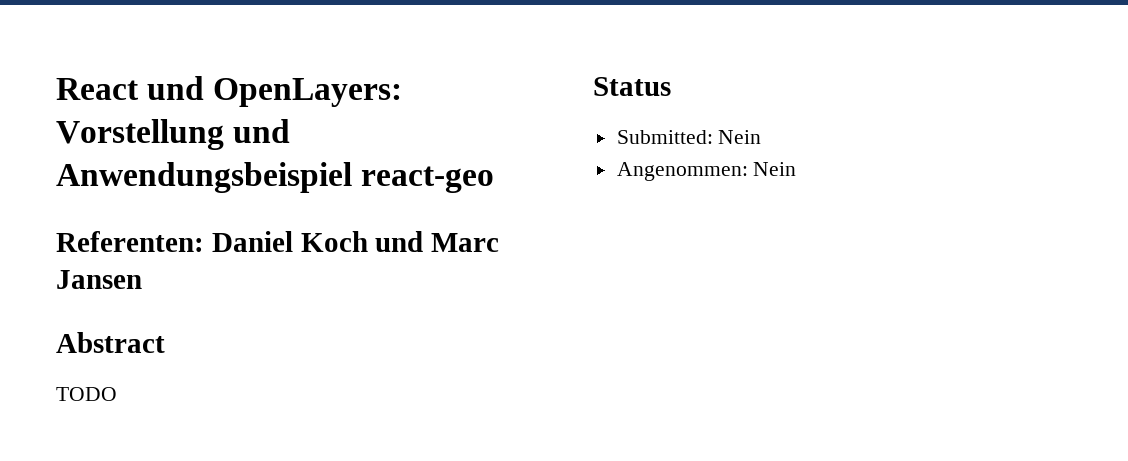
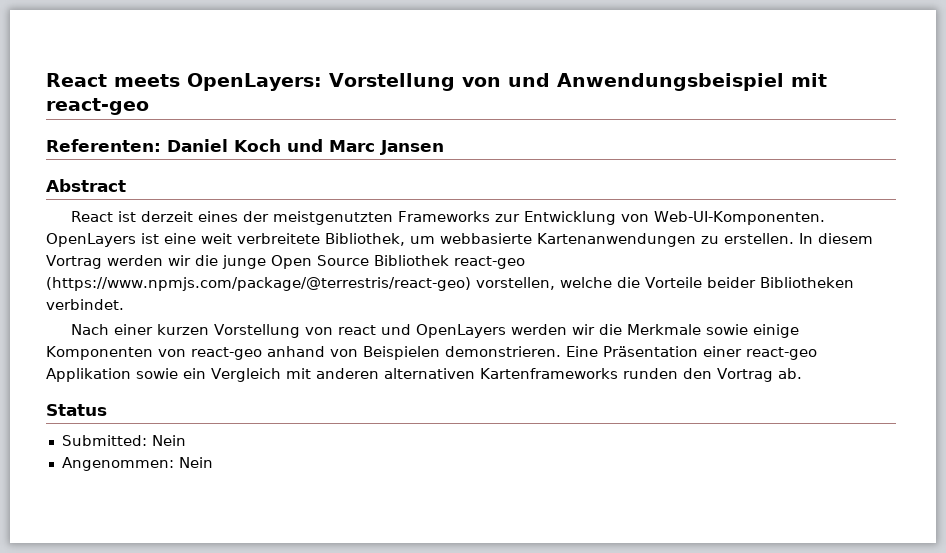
- React und OpenLayers: Vorstellung und Anwendungsbeispiel react-geo
+ React meets OpenLayers: Vorstellung von und Anwendungsbeispiel mit react-geo
- TODO
+ React ist derzeit eines der meistgenutzten Frameworks zur Entwicklung von Web-UI-Komponenten. OpenLayers ist eine weit verbreitete Bibliothek, um webbasierte Kartenanwendungen zu erstellen. In diesem Vortrag werden wir die junge Open Source Bibliothek react-geo (https://www.npmjs.com/package/@terrestris/react-geo) vorstellen, welche die Vorteile beider Bibliotheken verbindet.
+ Nach einer kurzen Vorstellung von react und OpenLayers werden wir die Merkmale sowie einige Komponenten von react-geo anhand von Beispielen demonstrieren. Eine Präsentation einer react-geo Applikation sowie ein Vergleich mit anderen alternativen Kartenframeworks runden den Vortrag ab.

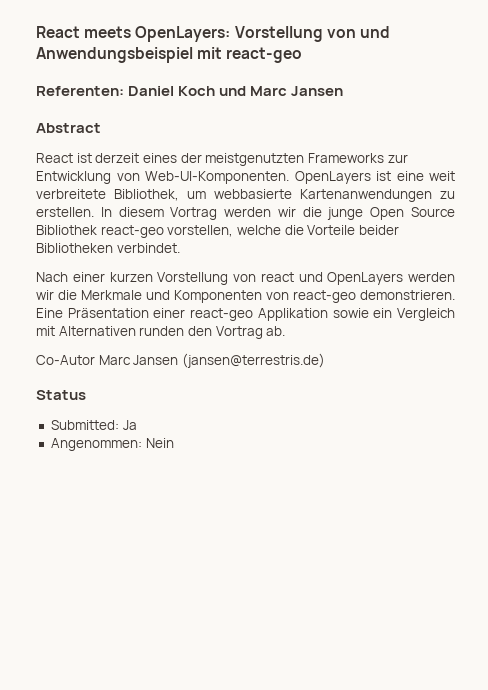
- In diesem Vortrag werden wir die junge Open Source Bibliothek react-geo (https://www.npmjs.com/package/@terrestris/react-geo) vorstellen, welche die Vorteile beider Bibliotheken verbindet.
+ In diesem Vortrag werden wir die junge Open Source Bibliothek react-geo vorstellen, welche die Vorteile beider Bibliotheken verbindet.
- Nach einer kurzen Vorstellung von react und OpenLayers werden wir die Merkmale sowie einige Komponenten von react-geo anhand von Beispielen demonstrieren.
+ Nach einer kurzen Vorstellung von react und OpenLayers werden wir die Merkmale und Komponenten von react-geo demonstrieren.
- Eine Präsentation einer react-geo Applikation sowie ein Vergleich mit anderen alternativen Kartenframeworks runden den Vortrag ab.
+ Eine Präsentation einer react-geo Applikation sowie ein Vergleich mit Alternativen runden den Vortrag ab.
+ Co-Autor Marc Jansen (jansen@terrestris.de)
- Submitted: Nein
+ Submitted: Ja

